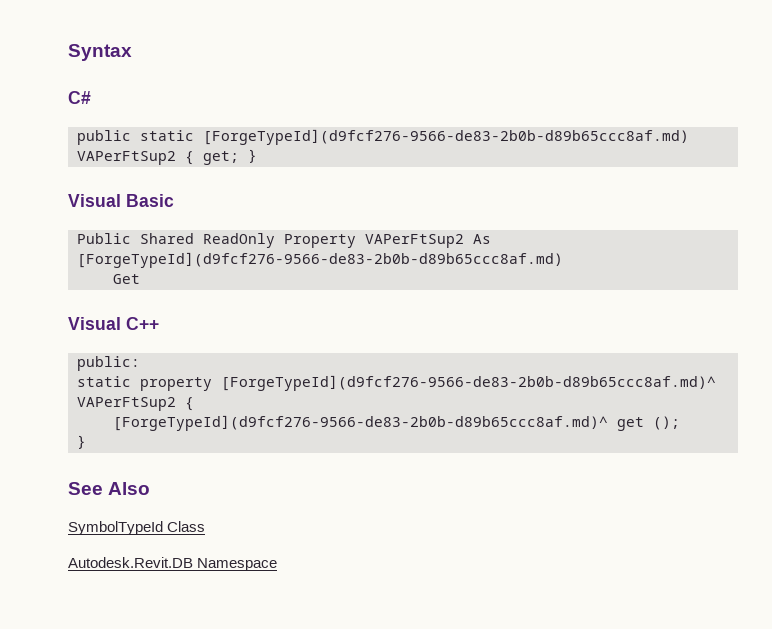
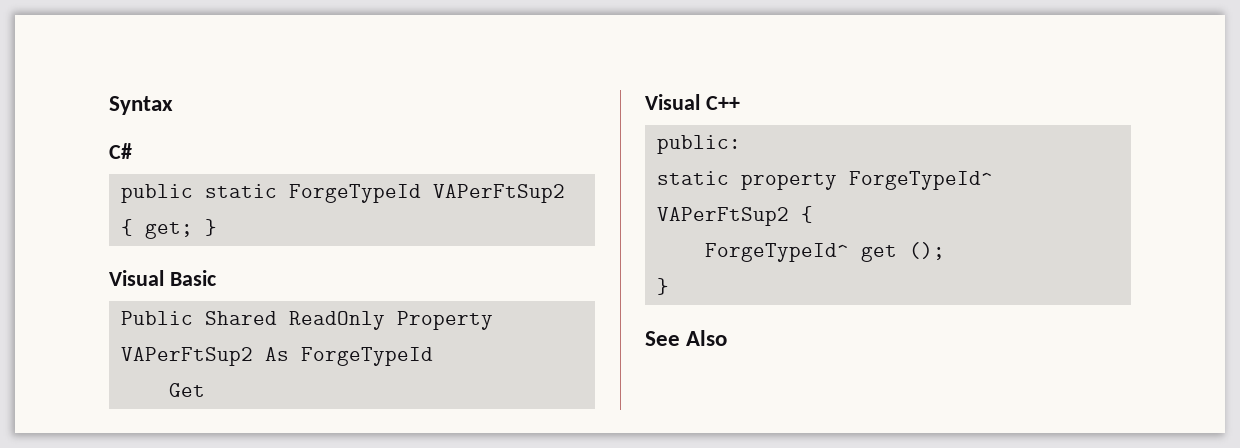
- public static [ForgeTypeId](d9fcf276-9566-de83-2b0b-d89b65ccc8af.md) VAPerFtSup2 { get; }
+ public static ForgeTypeId VAPerFtSup2 { get; }
- Public Shared ReadOnly Property VAPerFtSup2 As [ForgeTypeId](d9fcf276-9566-de83-2b0b-d89b65ccc8af.md)
+ Public Shared ReadOnly Property VAPerFtSup2 As ForgeTypeId
- static property [ForgeTypeId](d9fcf276-9566-de83-2b0b-d89b65ccc8af.md)^ VAPerFtSup2 {
+ static property ForgeTypeId^ VAPerFtSup2 {
- [ForgeTypeId](d9fcf276-9566-de83-2b0b-d89b65ccc8af.md)^ get ();
+ ForgeTypeId^ get ();
- SymbolTypeId Class
- Autodesk.Revit.DB Namespace

